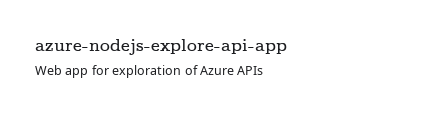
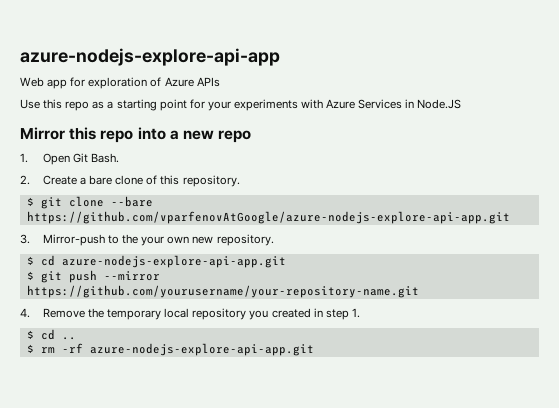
+ Use this repo as a starting point for your experiments with Azure Services in Node.JS
+ Mirror this repo into a new repo
+ 1. Open Git Bash.
+ 2. Create a bare clone of this repository.
+ $ git clone --bare https://github.com/vparfenovAtGoogle/azure-nodejs-explore-api-app.git
+ 3. Mirror-push to the your own new repository.
+ $ cd azure-nodejs-explore-api-app.git
+ $ git push --mirror https://github.com/yourusername/your-repository-name.git
+ 4. Remove the temporary local repository you created in step 1.
+ $ cd ..
+ $ rm -rf azure-nodejs-explore-api-app.git

